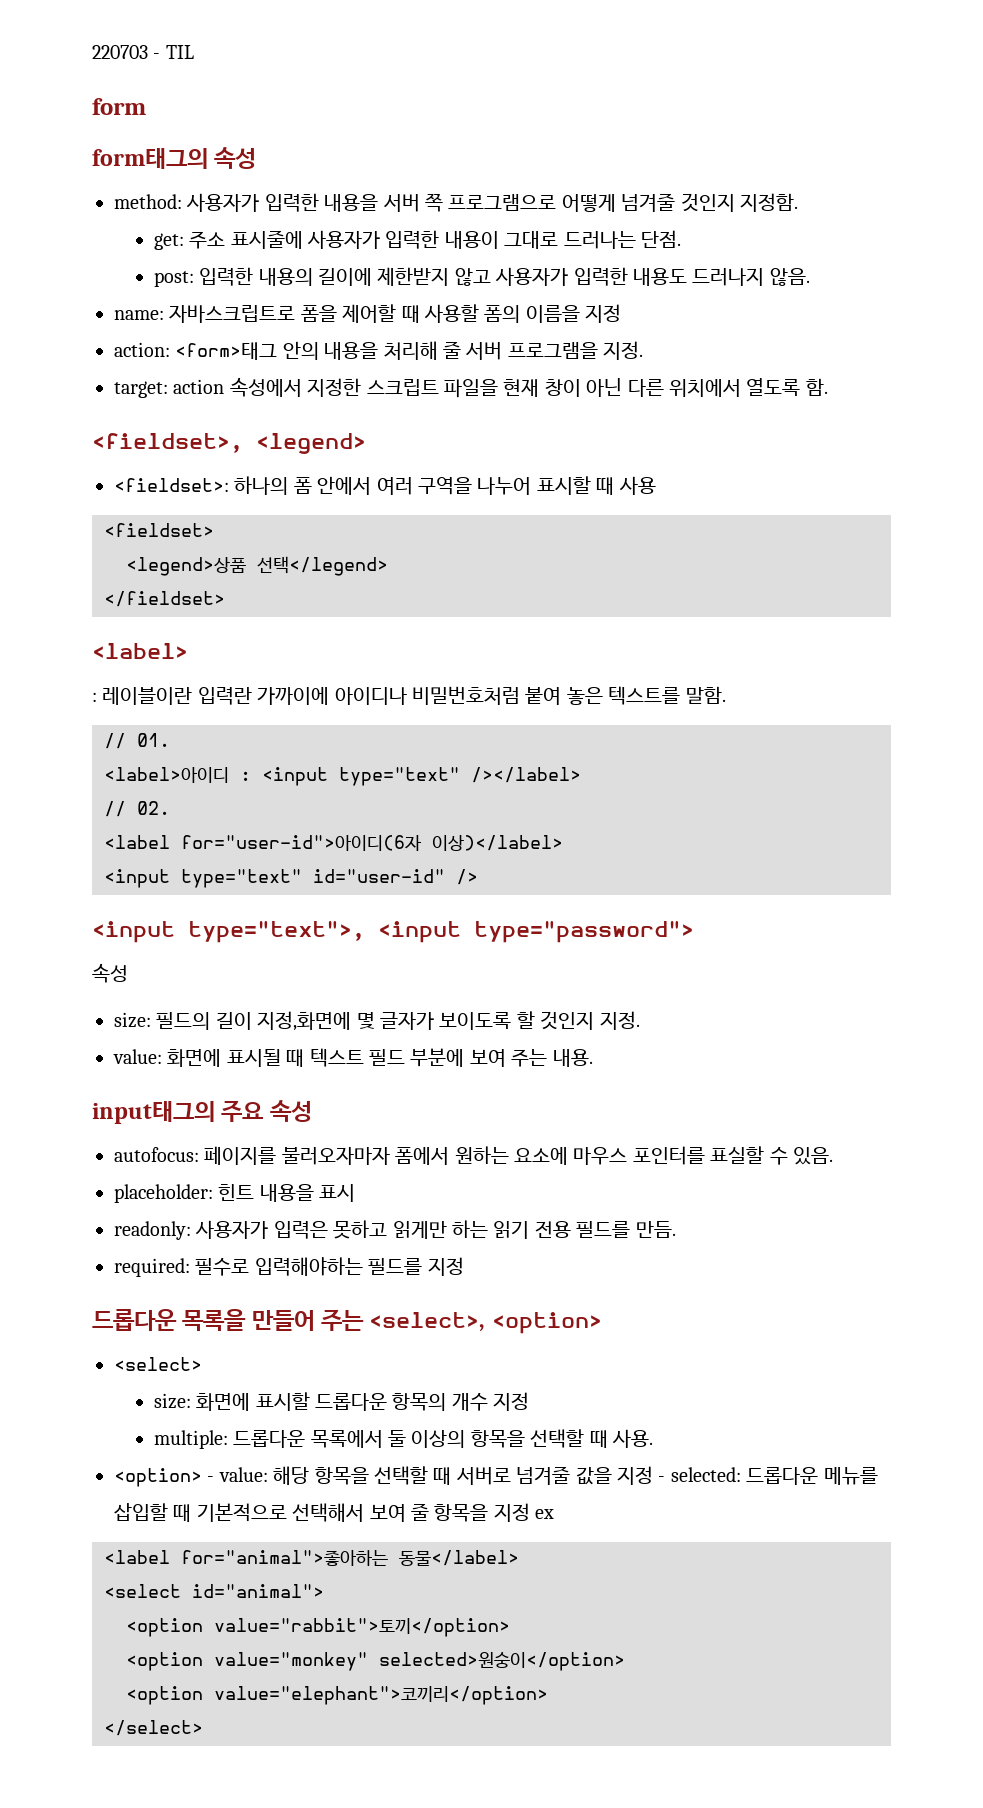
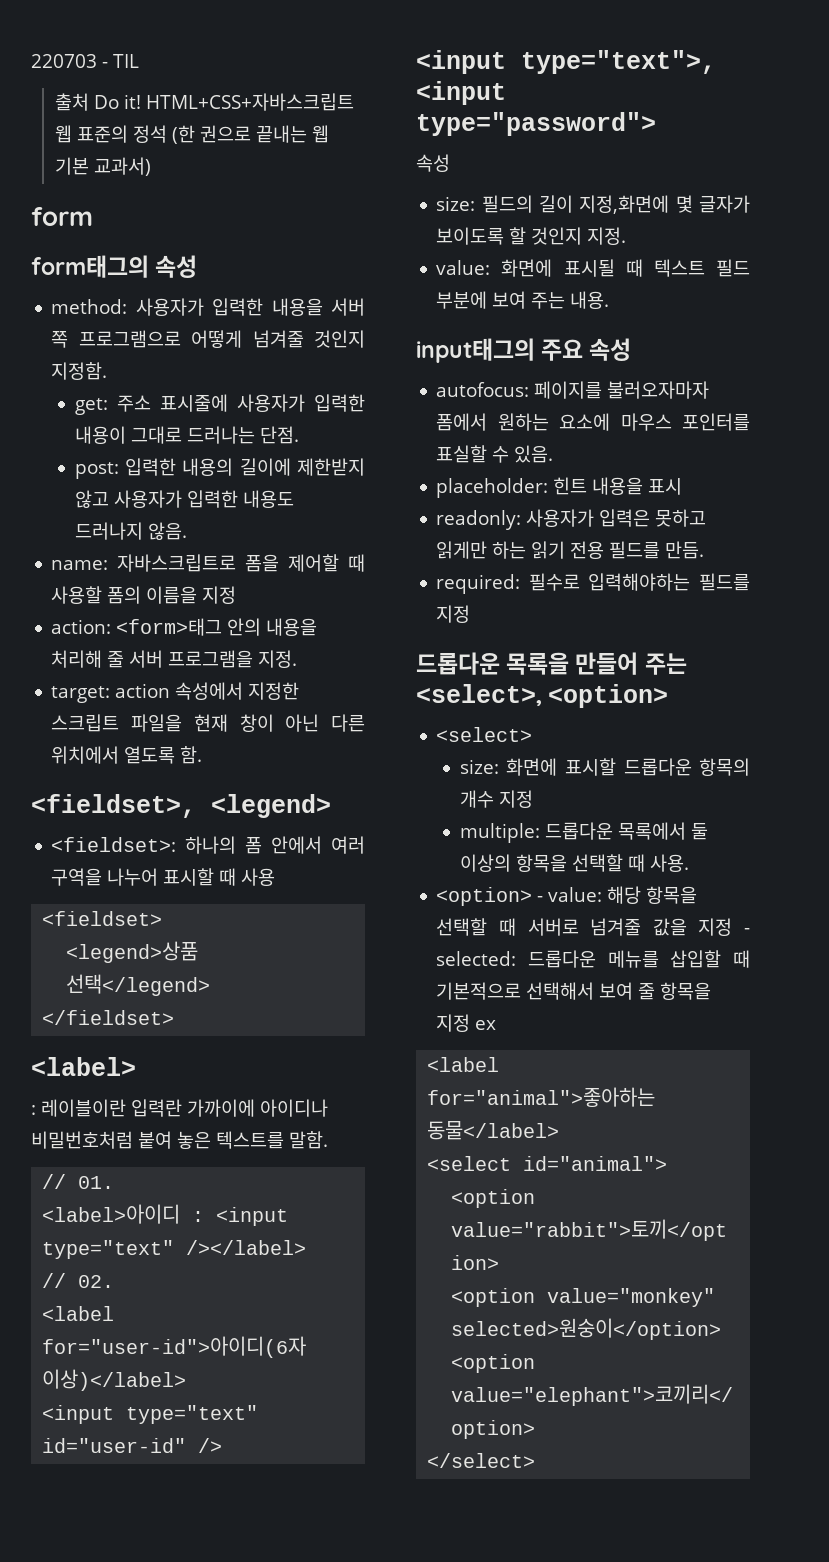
+ 출처 Do it! HTML+CSS+자바스크립트 웹 표준의 정석 (한 권으로 끝내는 웹 기본 교과서)

